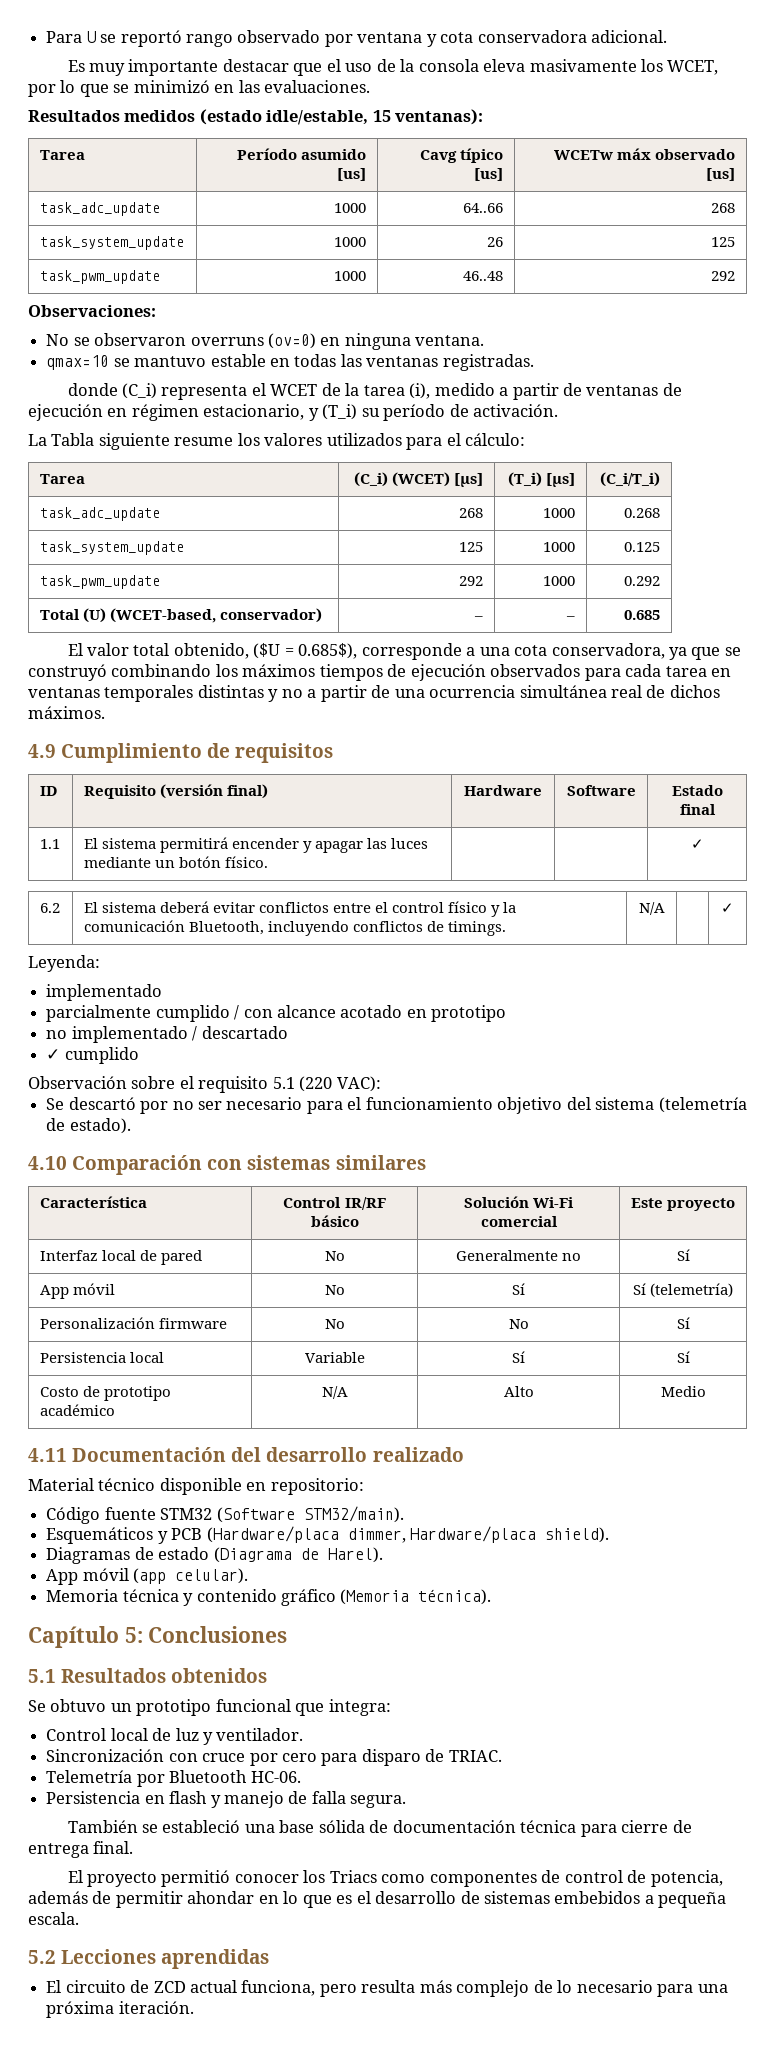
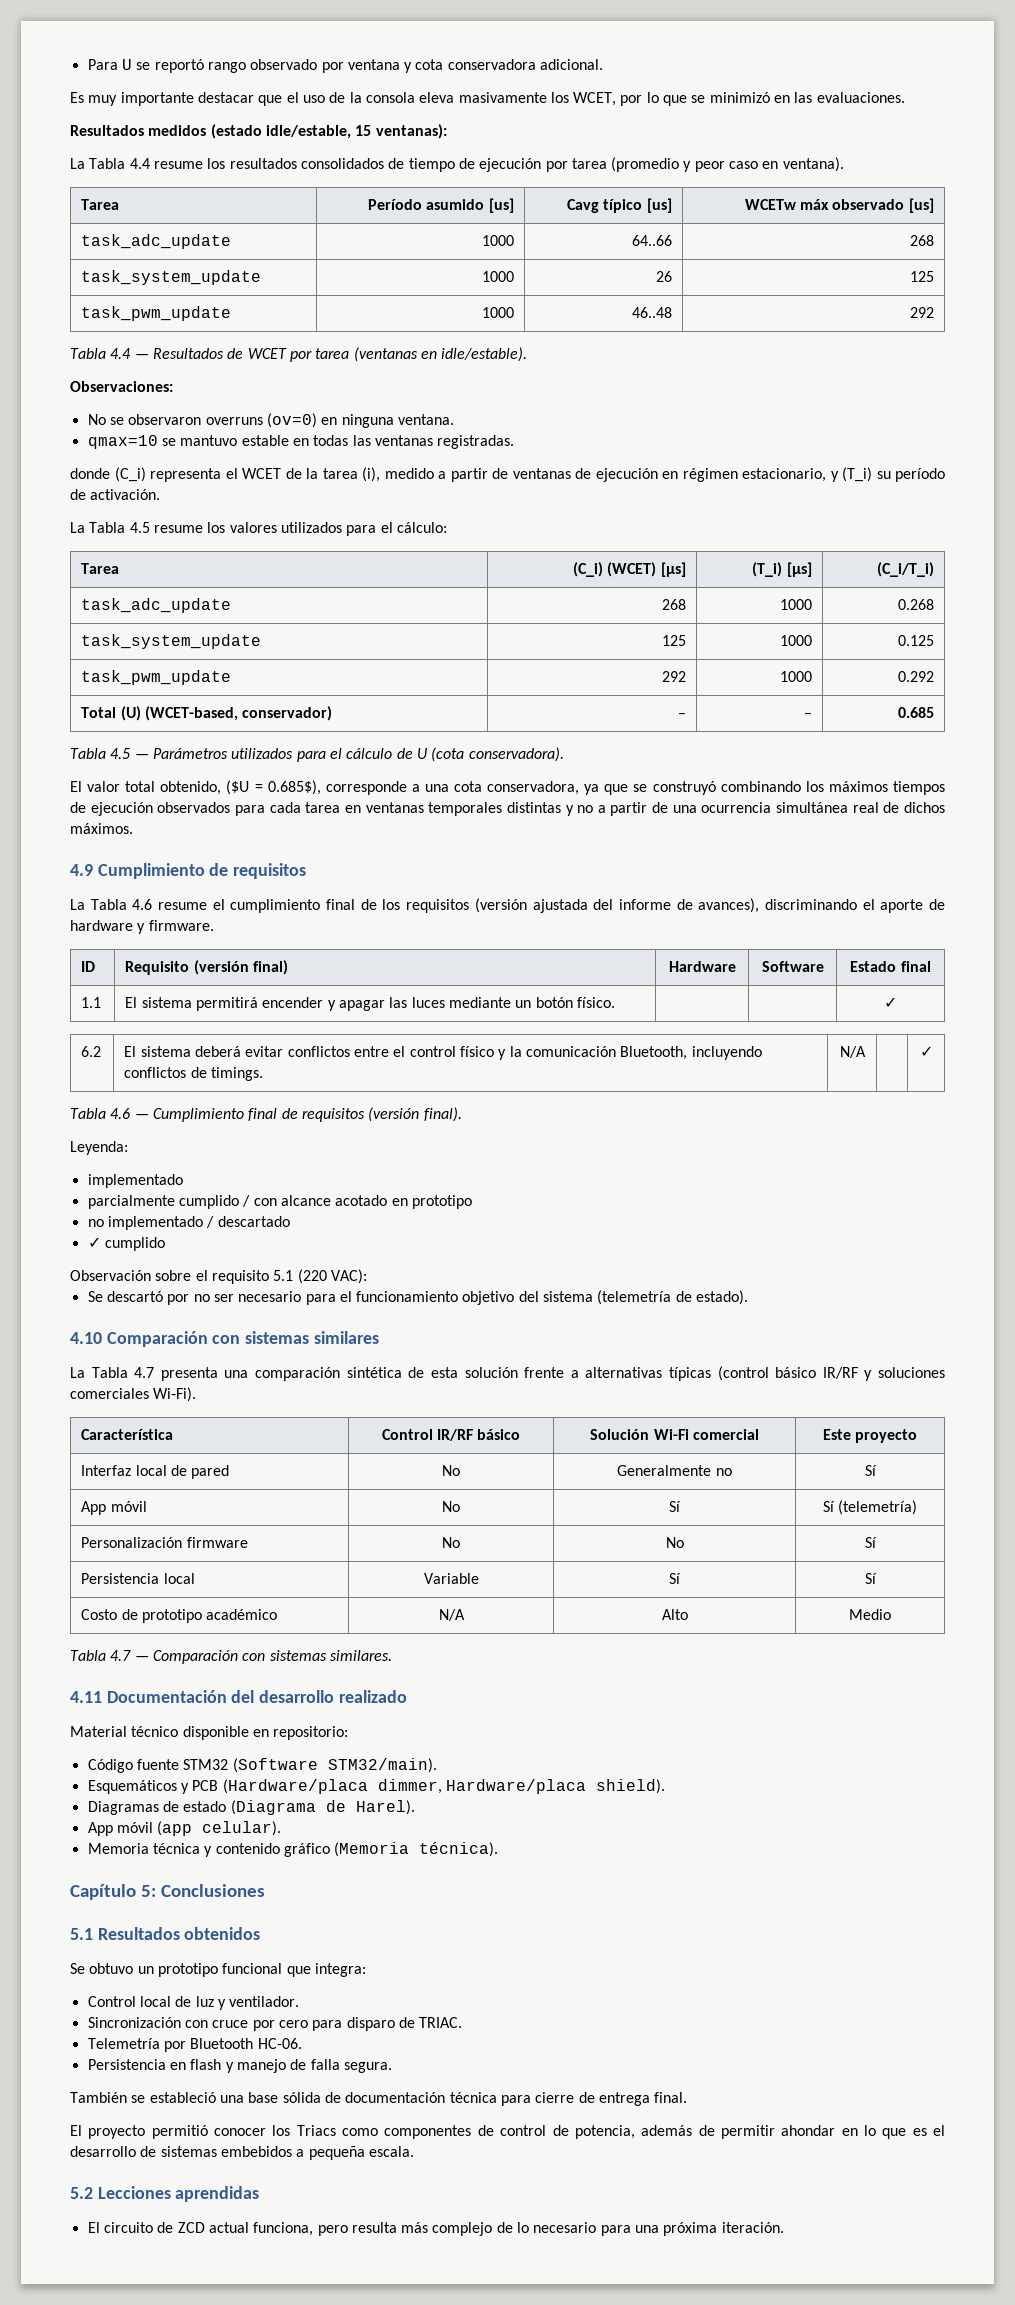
+ La Tabla 4.4 resume los resultados consolidados de tiempo de ejecución por tarea (promedio y peor caso en ventana).
+ Tabla 4.4 — Resultados de WCET por tarea (ventanas en idle/estable).
- La Tabla siguiente resume los valores utilizados para el cálculo:
+ La Tabla 4.5 resume los valores utilizados para el cálculo:
+ Tabla 4.5 — Parámetros utilizados para el cálculo de U (cota conservadora).
+ La Tabla 4.6 resume el cumplimiento final de los requisitos (versión ajustada del informe de avances), discriminando el aporte de hardware y firmware.
+ Tabla 4.6 — Cumplimiento final de requisitos (versión final).
+ La Tabla 4.7 presenta una comparación sintética de esta solución frente a alternativas típicas (control básico IR/RF y soluciones comerciales Wi‑Fi).
+ Tabla 4.7 — Comparación con sistemas similares.

